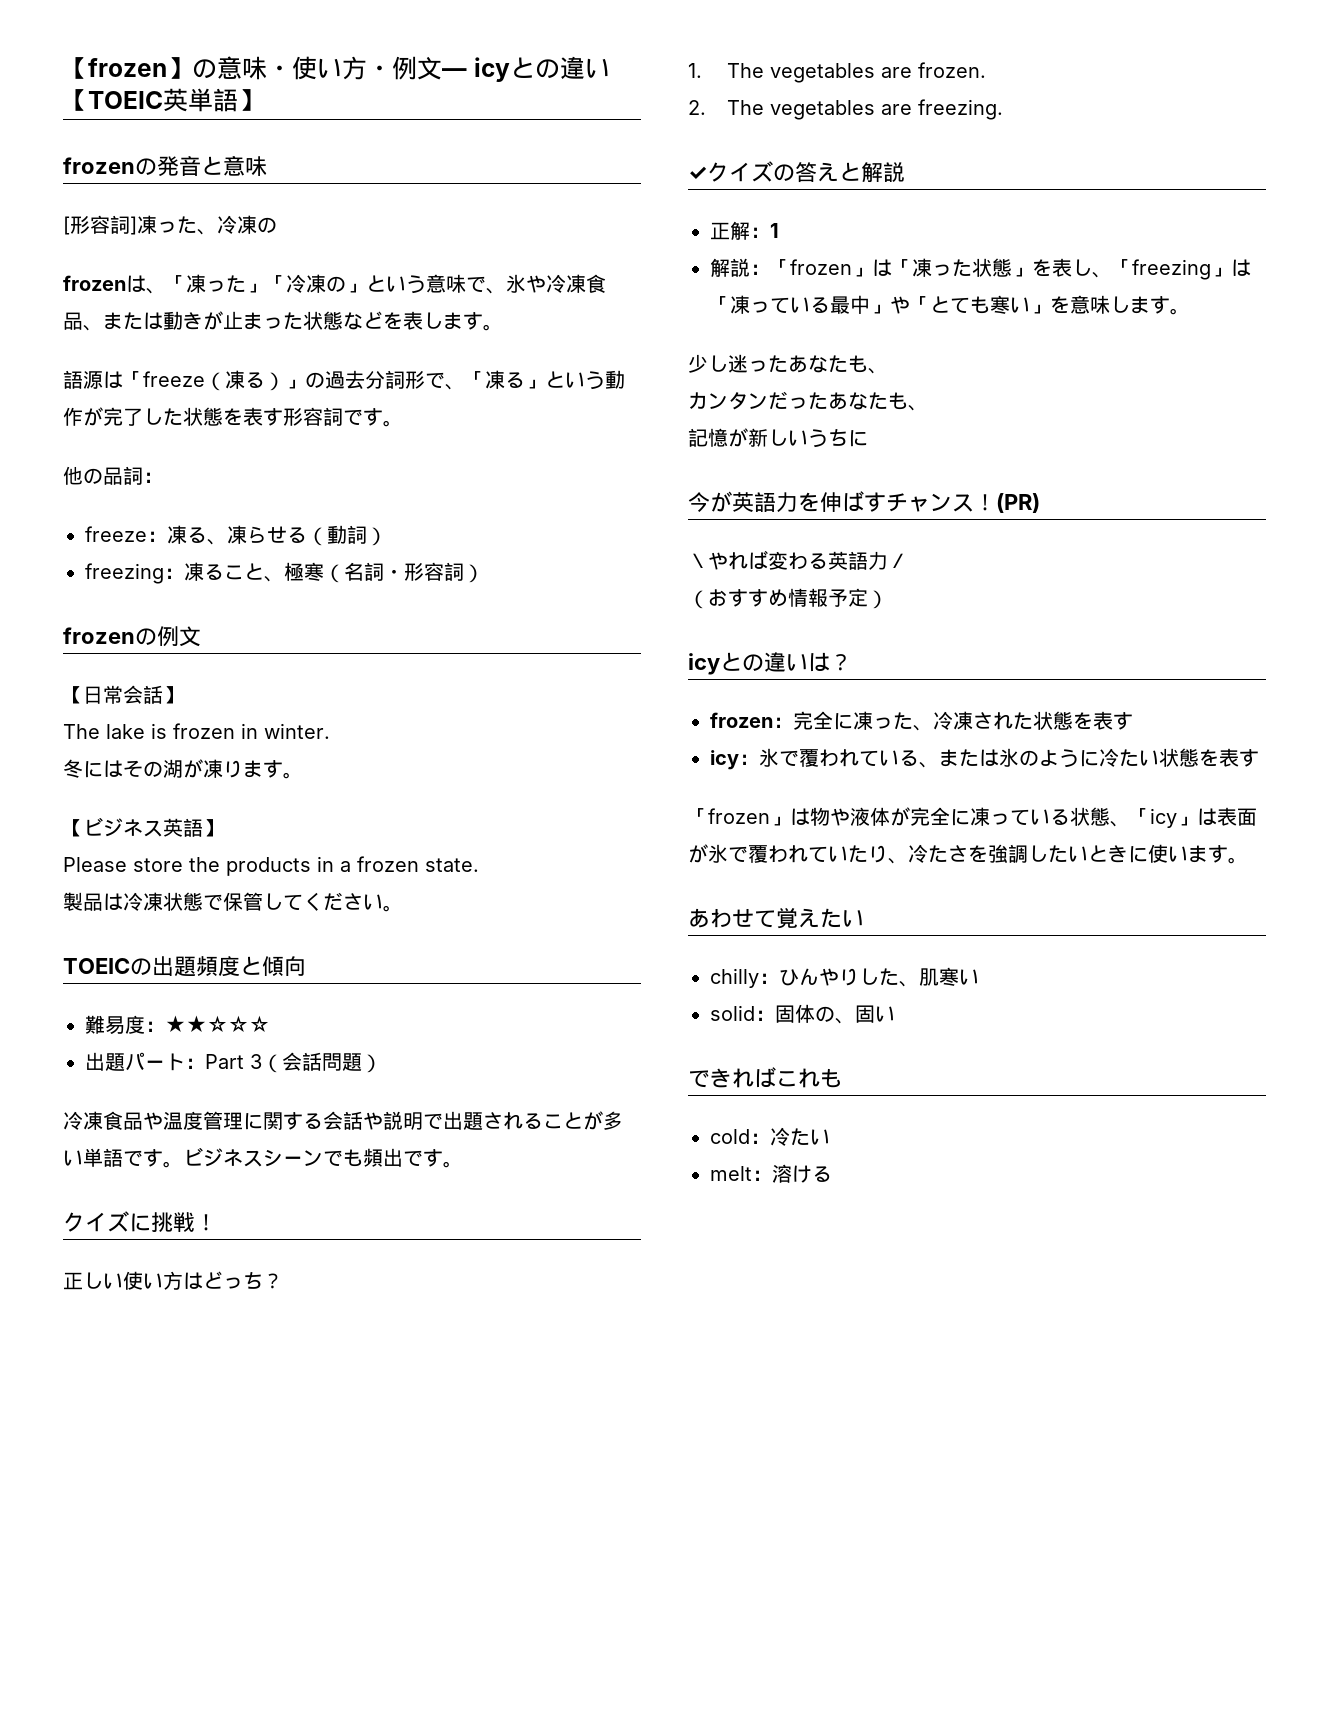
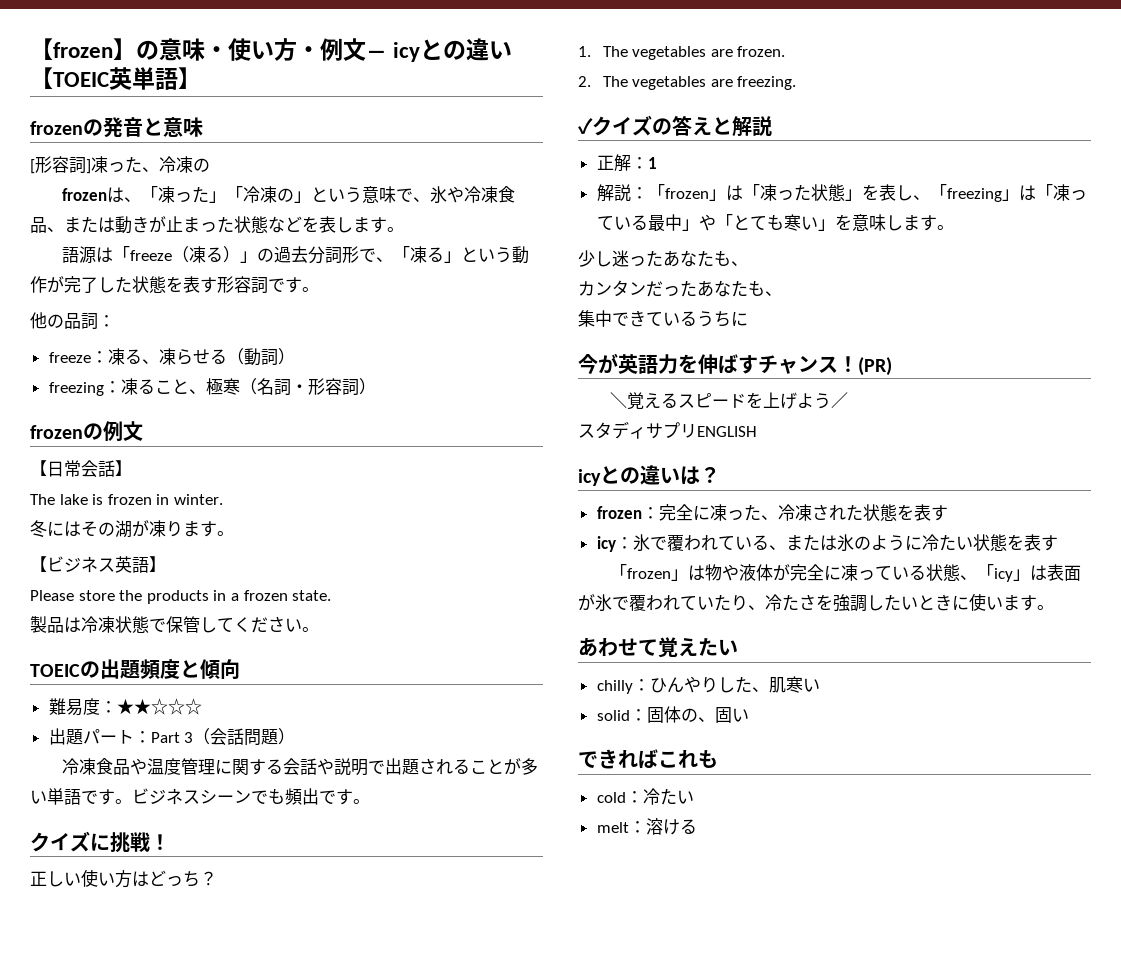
- 記憶が新しいうちに
+ 集中できているうちに
- ＼やれば変わる英語力／
- （おすすめ情報予定）
+ ＼覚えるスピードを上げよう／
+ スタディサプリENGLISH

